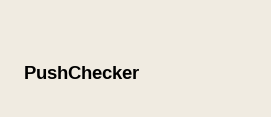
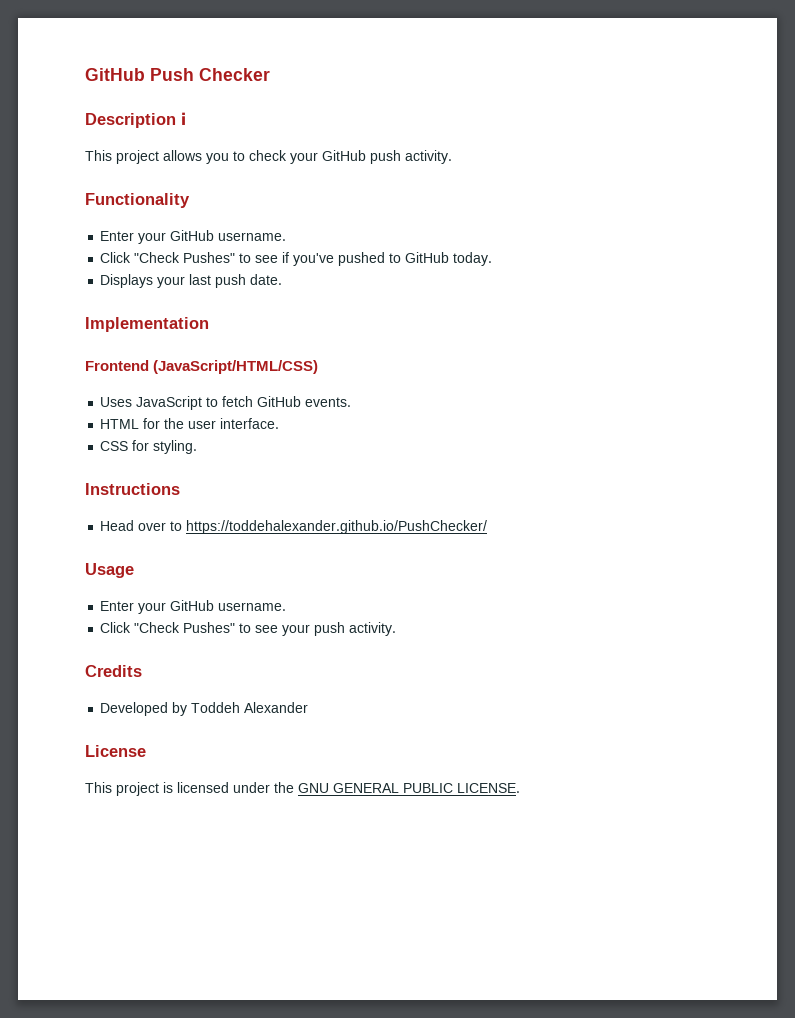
- PushChecker
+ GitHub Push Checker
+ Description ℹ
+ This project allows you to check your GitHub push activity.
+ Functionality
+ Enter your GitHub username.
+ Click "Check Pushes" to see if you've pushed to GitHub today.
+ Displays your last push date.
+ Implementation
+ Frontend (JavaScript/HTML/CSS)
+ Uses JavaScript to fetch GitHub events.
+ HTML for the user interface.
+ CSS for styling.
+ Instructions
+ Head over to https://toddehalexander.github.io/PushChecker/
+ Usage
+ Enter your GitHub username.
+ Click "Check Pushes" to see your push activity.
+ Credits
+ Developed by Toddeh Alexander
+ License
+ This project is licensed under the GNU GENERAL PUBLIC LICENSE.

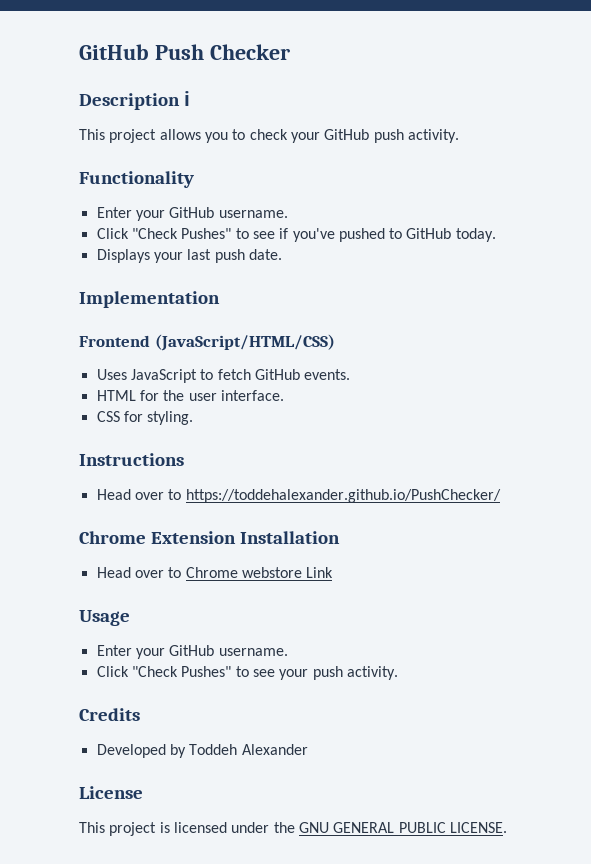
+ Chrome Extension Installation
+ Head over to Chrome webstore Link

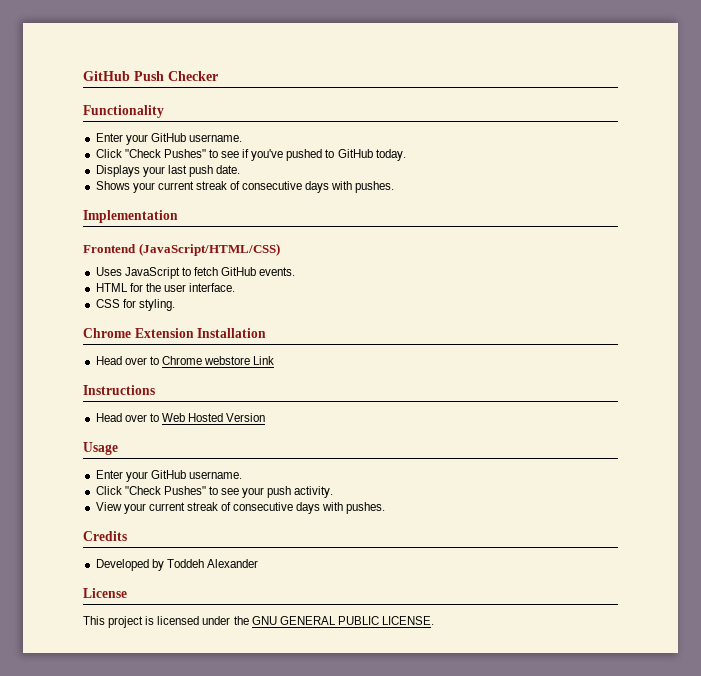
- Description ℹ
- This project allows you to check your GitHub push activity.
+ Shows your current streak of consecutive days with pushes.
- Instructions
- Head over to https://toddehalexander.github.io/PushChecker/
+ Instructions
+ Head over to Web Hosted Version
+ View your current streak of consecutive days with pushes.

